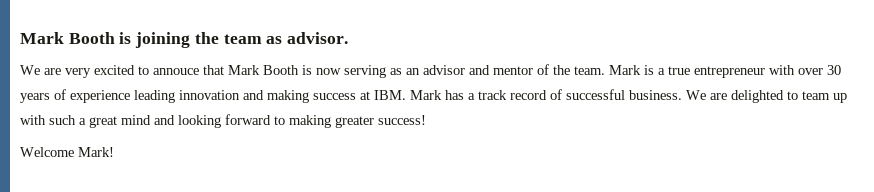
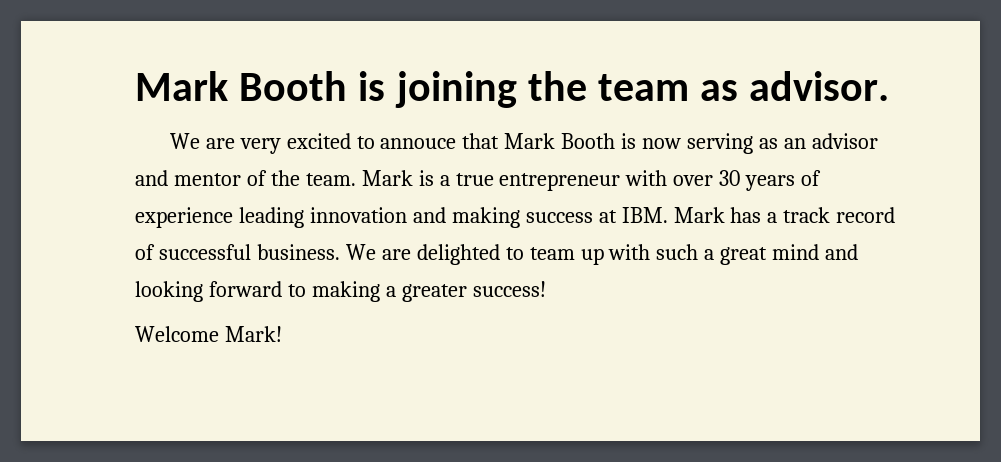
- We are delighted to team up with such a great mind and looking forward to making greater success!
+ We are delighted to team up with such a great mind and looking forward to making a greater success!

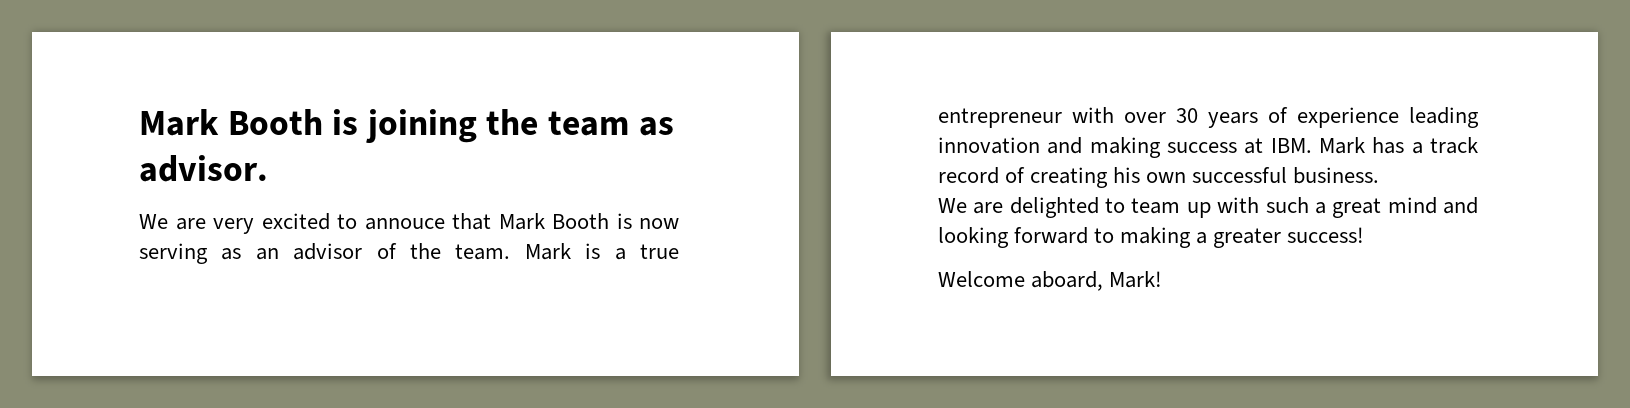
- We are very excited to annouce that Mark Booth is now serving as an advisor and mentor of the team.
+ We are very excited to annouce that Mark Booth is now serving as an advisor of the team.
- Mark is a true entrepreneur with over 30 years of experience leading innovation and making success at IBM. Mark has a track record of successful business. We are delighted to team up with such a great mind and looking forward to making a greater success!
+ Mark is a true entrepreneur with over 30 years of experience leading innovation and making success at IBM. Mark has a track record of creating his own successful business.
+ We are delighted to team up with such a great mind and looking forward to making a greater success!
- Welcome Mark!
+ Welcome aboard, Mark!

